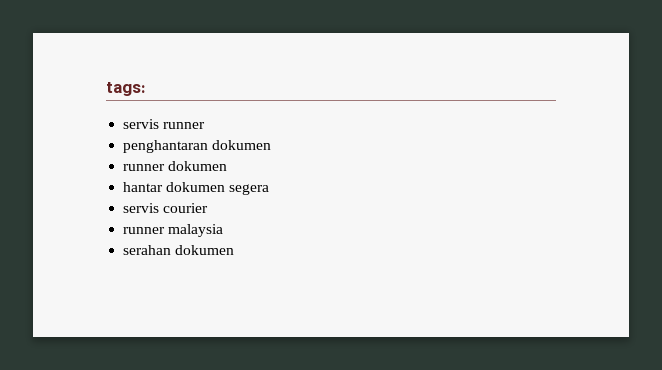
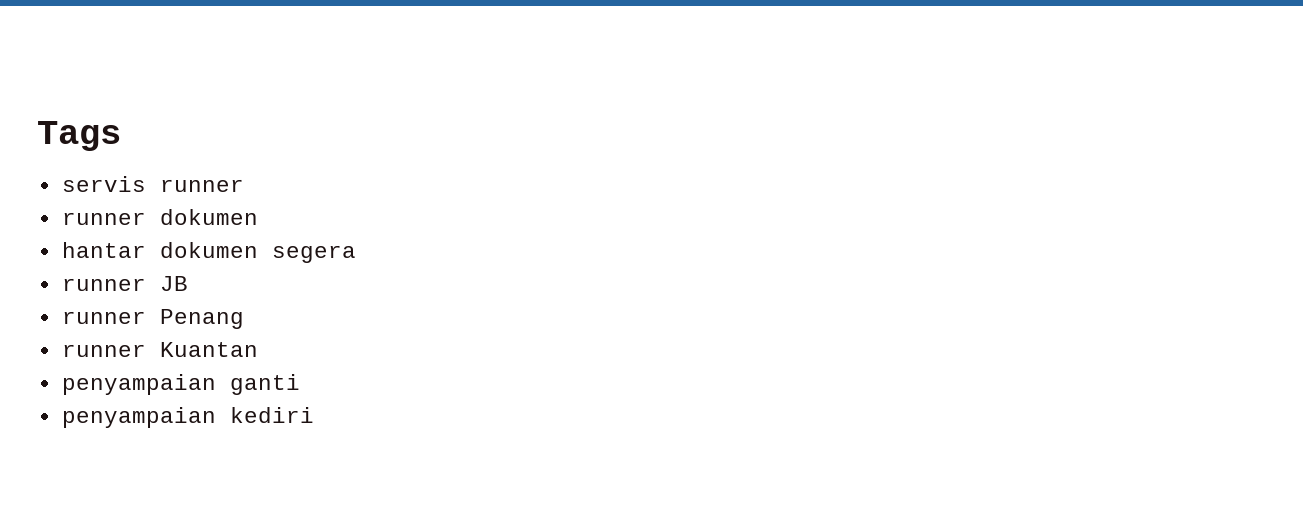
- tags:
+ Tags
- penghantaran dokumen
- servis courier
- runner malaysia
- serahan dokumen
+ runner JB
+ runner Penang
+ runner Kuantan
+ penyampaian ganti
+ penyampaian kediri

